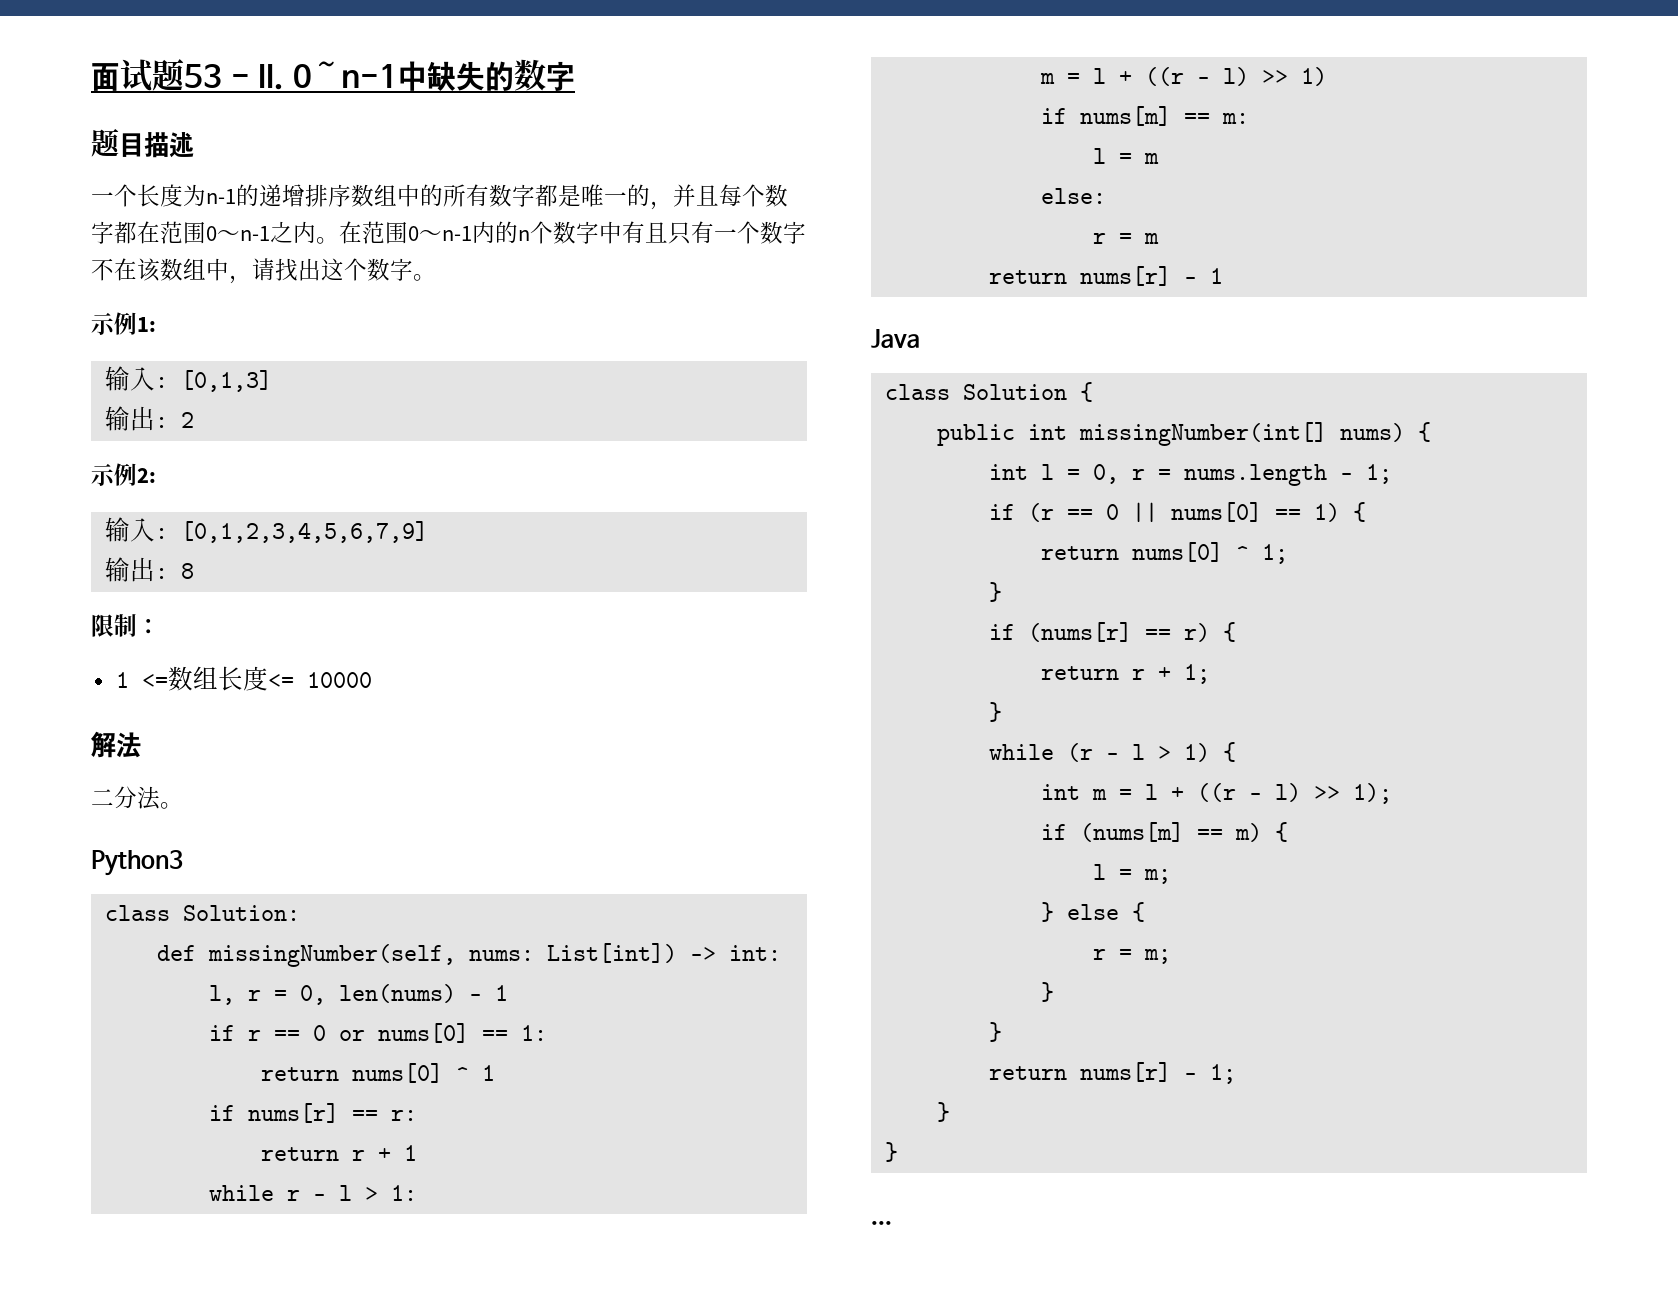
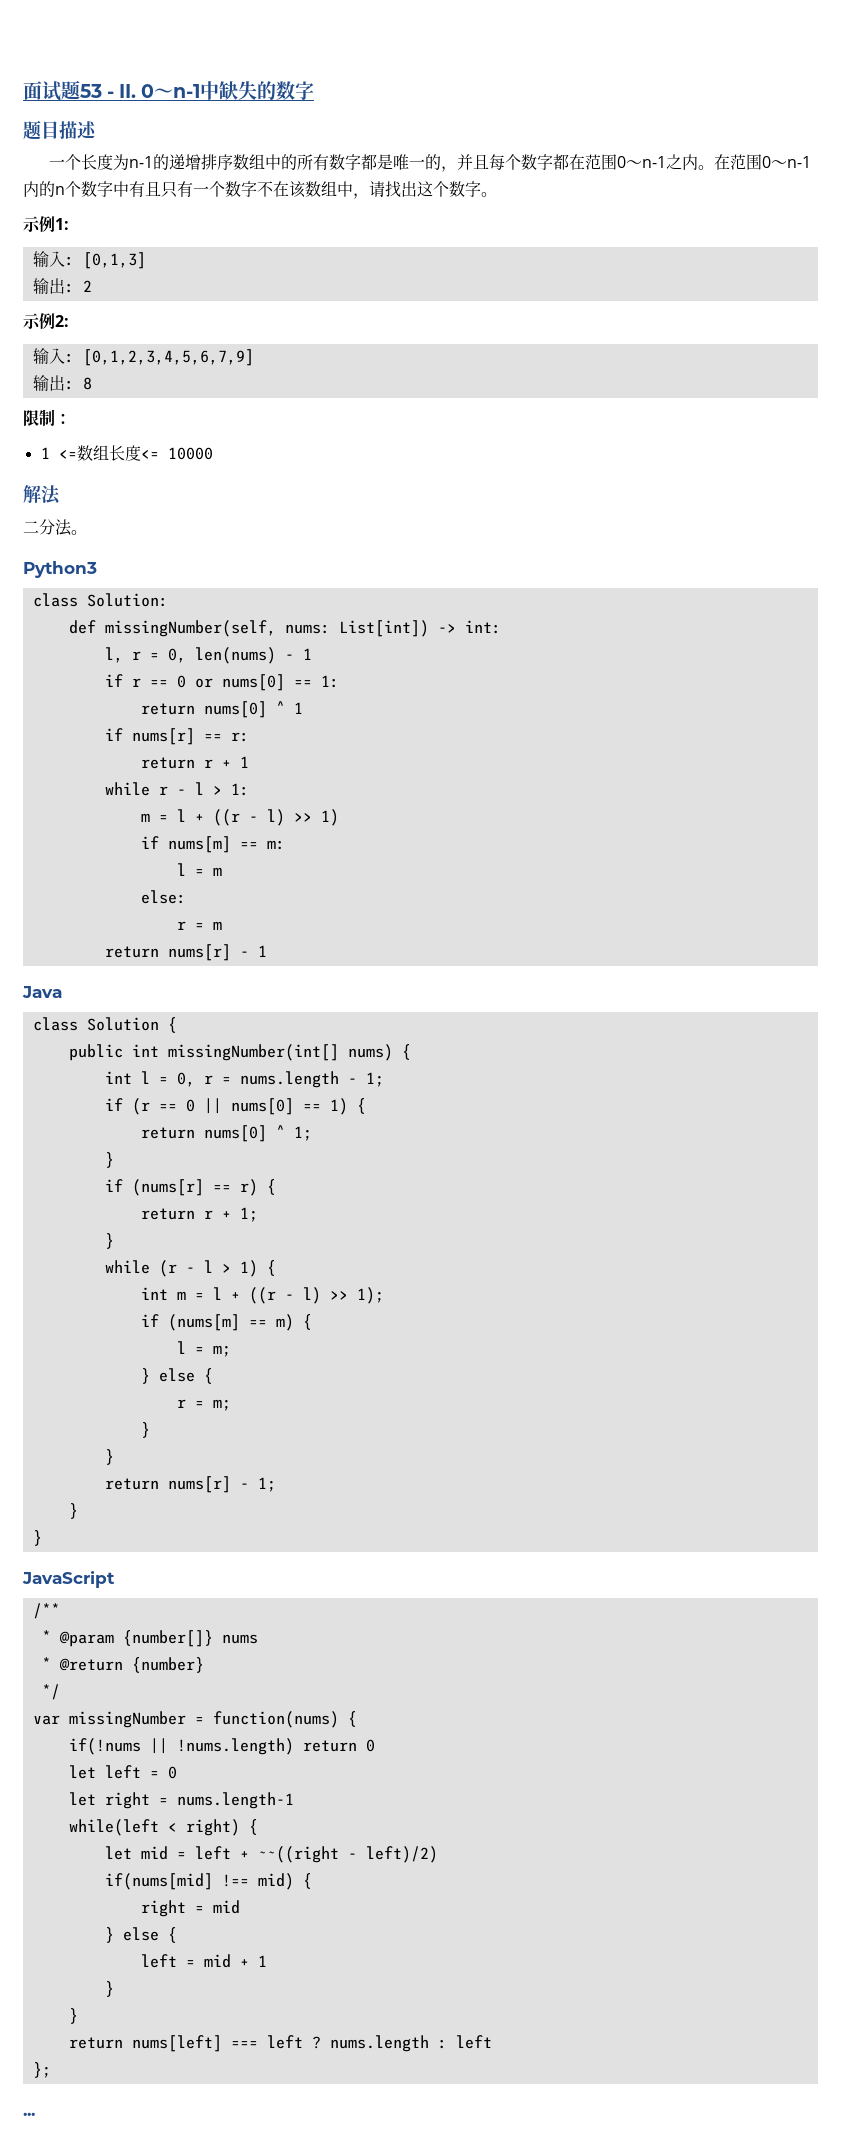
+ JavaScript
+ /**
+ * @param {number[]} nums
+ * @return {number}
+ */
+ var missingNumber = function(nums) {
+ if(!nums || !nums.length) return 0
+ let left = 0
+ let right = nums.length-1
+ while(left < right) {
+ let mid = left + ~~((right - left)/2)
+ if(nums[mid] !== mid) {
+ right = mid
+ } else {
+ left = mid + 1
+ }
+ }
+ return nums[left] === left ? nums.length : left
+ };

